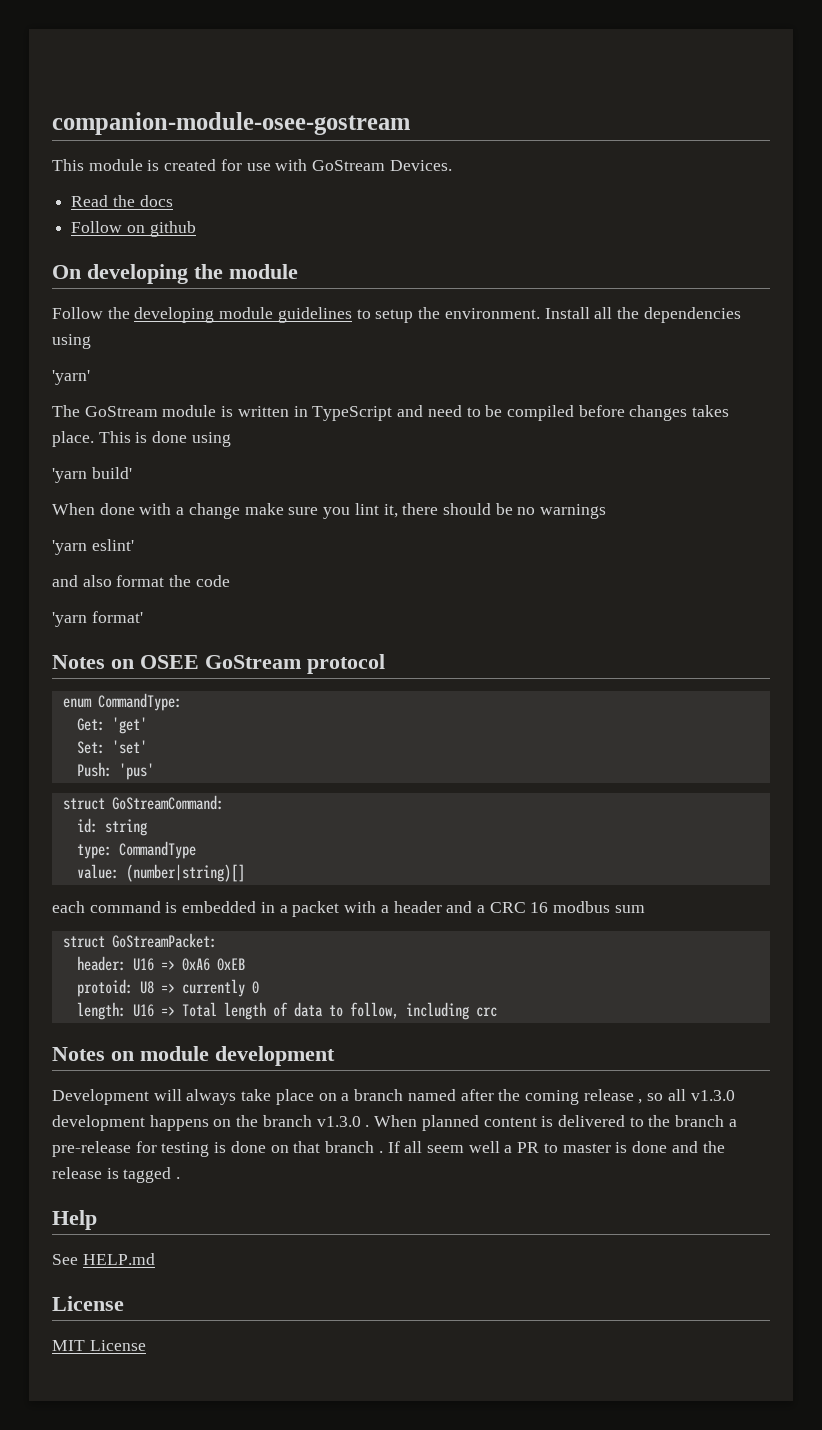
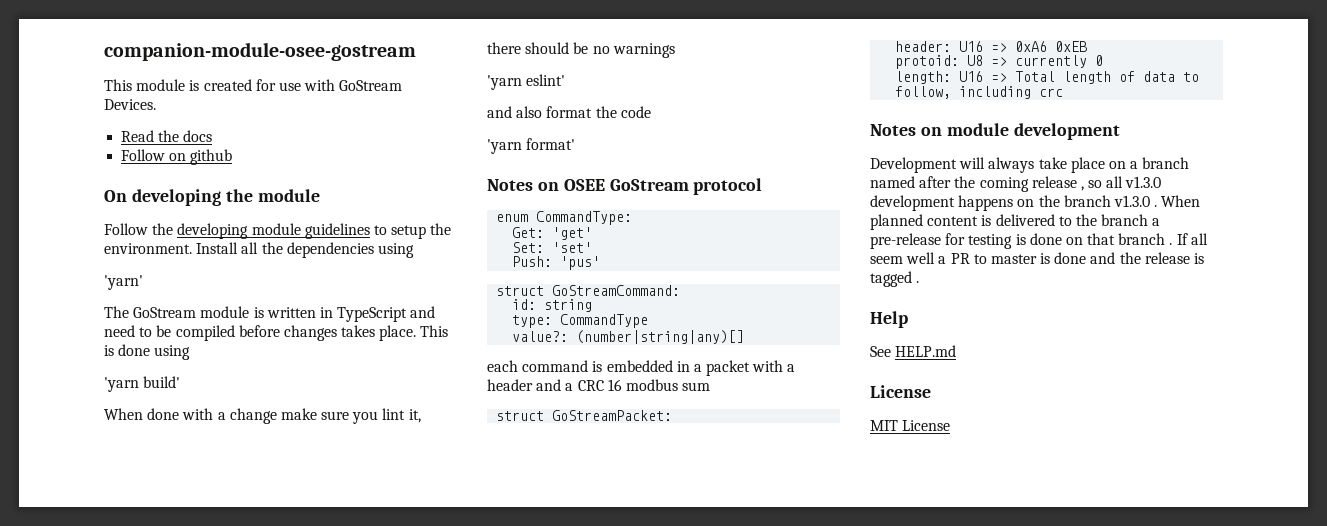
- value: (number|string)[]
+ value?: (number|string|any)[]

